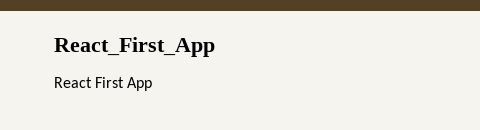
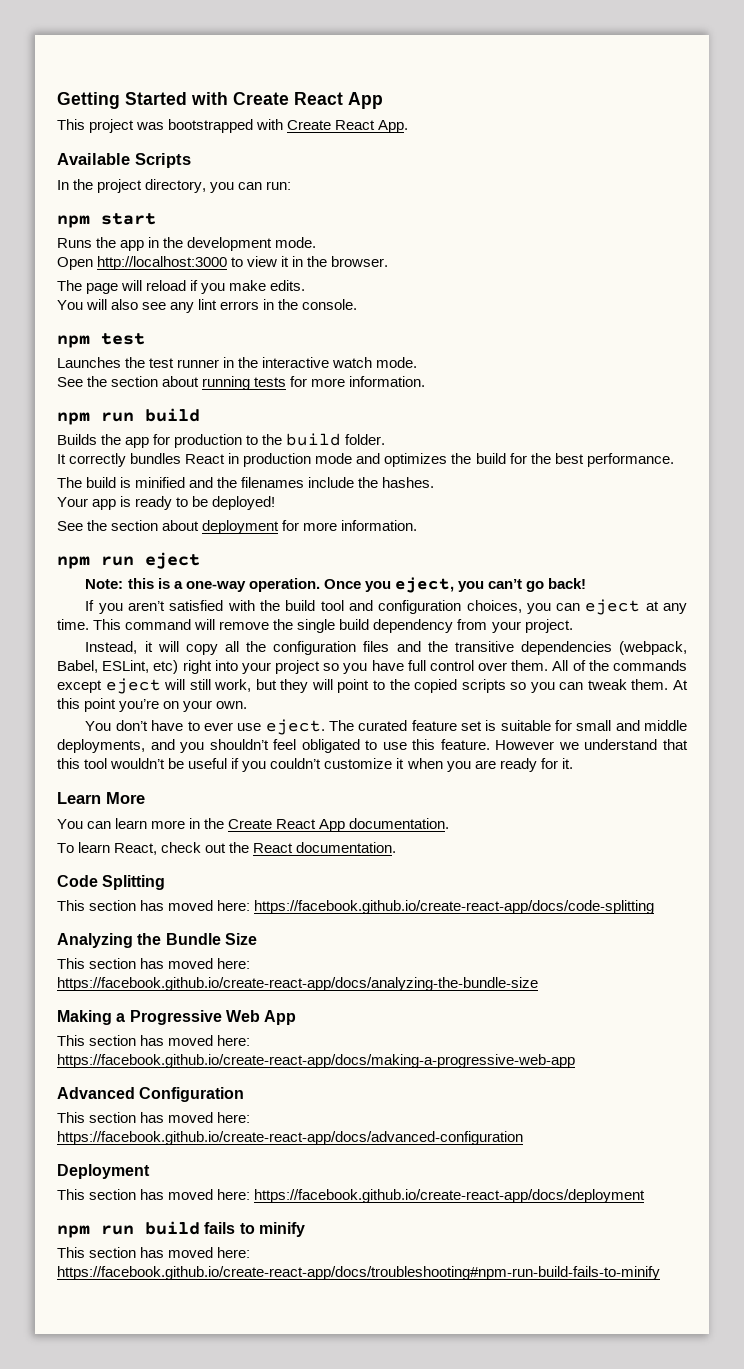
- React_First_App
- React First App
+ Getting Started with Create React App
+ This project was bootstrapped with Create React App.
+ Available Scripts
+ In the project directory, you can run:
+ npm start
+ Runs the app in the development mode.
+ Open http://localhost:3000 to view it in the browser.
+ The page will reload if you make edits.
+ You will also see any lint errors in the console.
+ npm test
+ Launches the test runner in the interactive watch mode.
+ See the section about running tests for more information.
+ npm run build
+ Builds the app for production to the build folder.
+ It correctly bundles React in production mode and optimizes the build for the best performance.
+ The build is minified and the filenames include the hashes.
+ Your app is ready to be deployed!
+ See the section about deployment for more information.
+ npm run eject
+ Note: this is a one-way operation. Once you eject, you can’t go back!
+ If you aren’t satisfied with the build tool and configuration choices, you can eject at any time. This command will remove the single build dependency from your project.
+ Instead, it will copy all the configuration files and the transitive dependencies (webpack, Babel, ESLint, etc) right into your project so you have full control over them. All of the commands except eject will still work, but they will point to the copied scripts so you can tweak them. At this point you’re on your own.
+ You don’t have to ever use eject. The curated feature set is suitable for small and middle deployments, and you shouldn’t feel obligated to use this feature. However we understand that this tool wouldn’t be useful if you couldn’t customize it when you are ready for it.
+ Learn More
+ You can learn more in the Create React App documentation.
+ To learn React, check out the React documentation.
+ Code Splitting
+ This section has moved here: https://facebook.github.io/create-react-app/docs/code-splitting
+ Analyzing the Bundle Size
+ This section has moved here: https://facebook.github.io/create-react-app/docs/analyzing-the-bundle-size
+ Making a Progressive Web App
+ This section has moved here: https://facebook.github.io/create-react-app/docs/making-a-progressive-web-app
+ Advanced Configuration
+ This section has moved here: https://facebook.github.io/create-react-app/docs/advanced-configuration
+ Deployment
+ This section has moved here: https://facebook.github.io/create-react-app/docs/deployment
+ npm run build fails to minify
+ This section has moved here: https://facebook.github.io/create-react-app/docs/troubleshooting#npm-run-build-fails-to-minify

